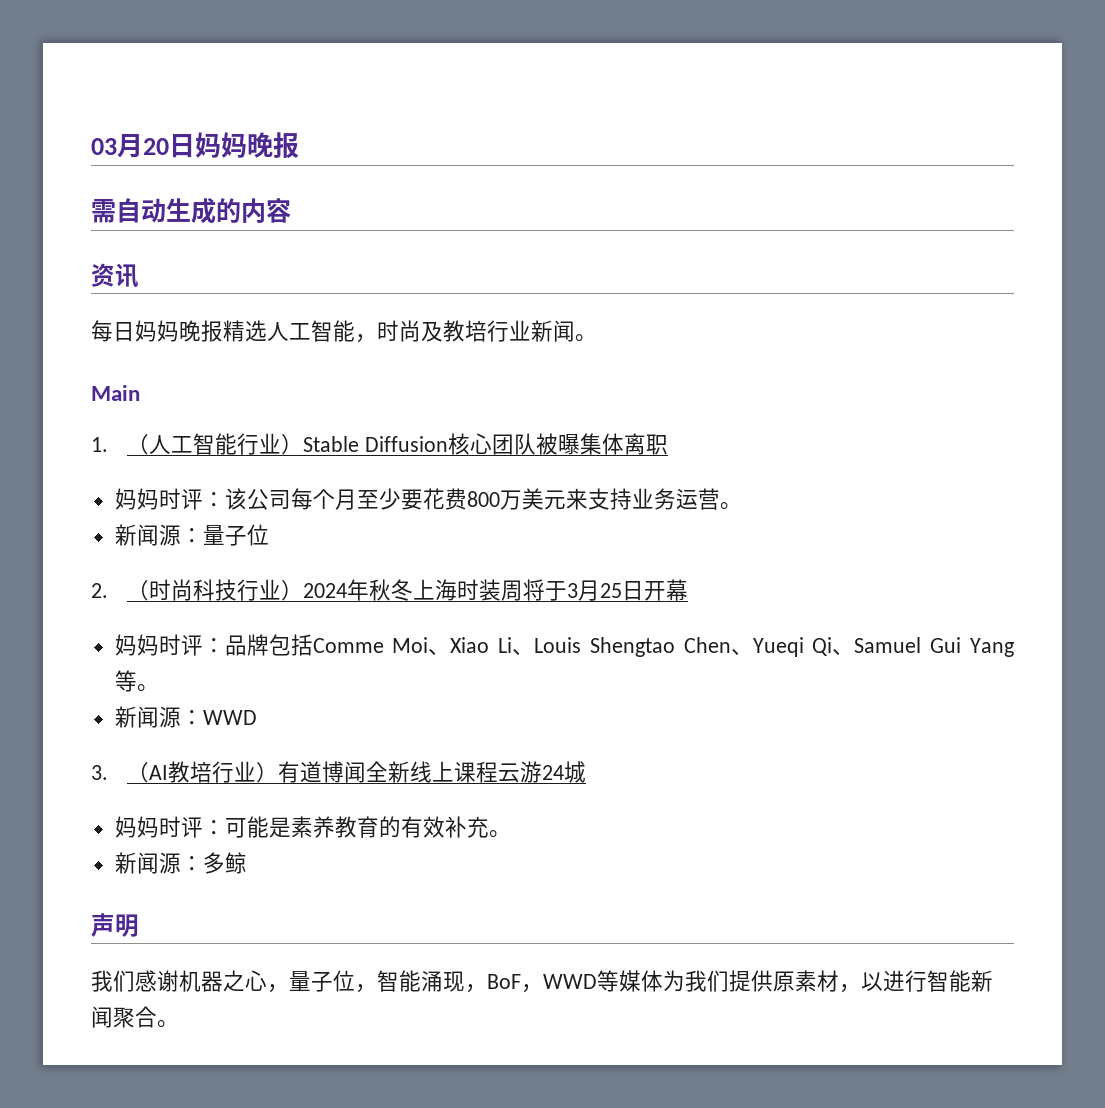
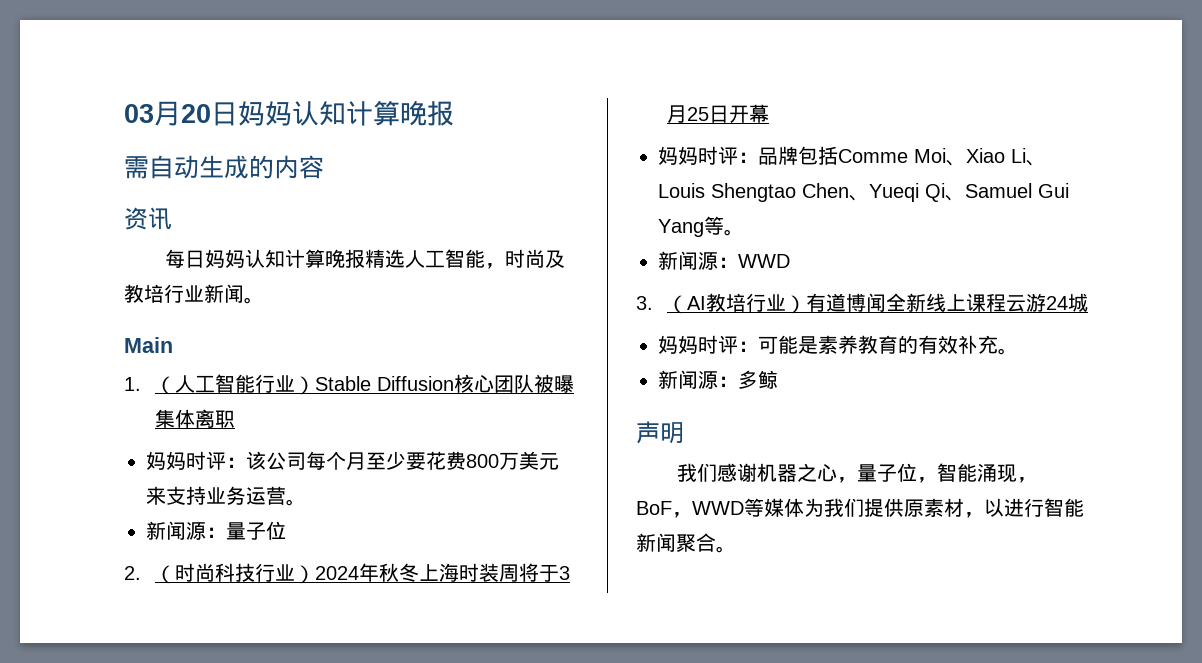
- 03月20日妈妈晚报
+ 03月20日妈妈认知计算晚报
- 每日妈妈晚报精选人工智能，时尚及教培行业新闻。
+ 每日妈妈认知计算晚报精选人工智能，时尚及教培行业新闻。

